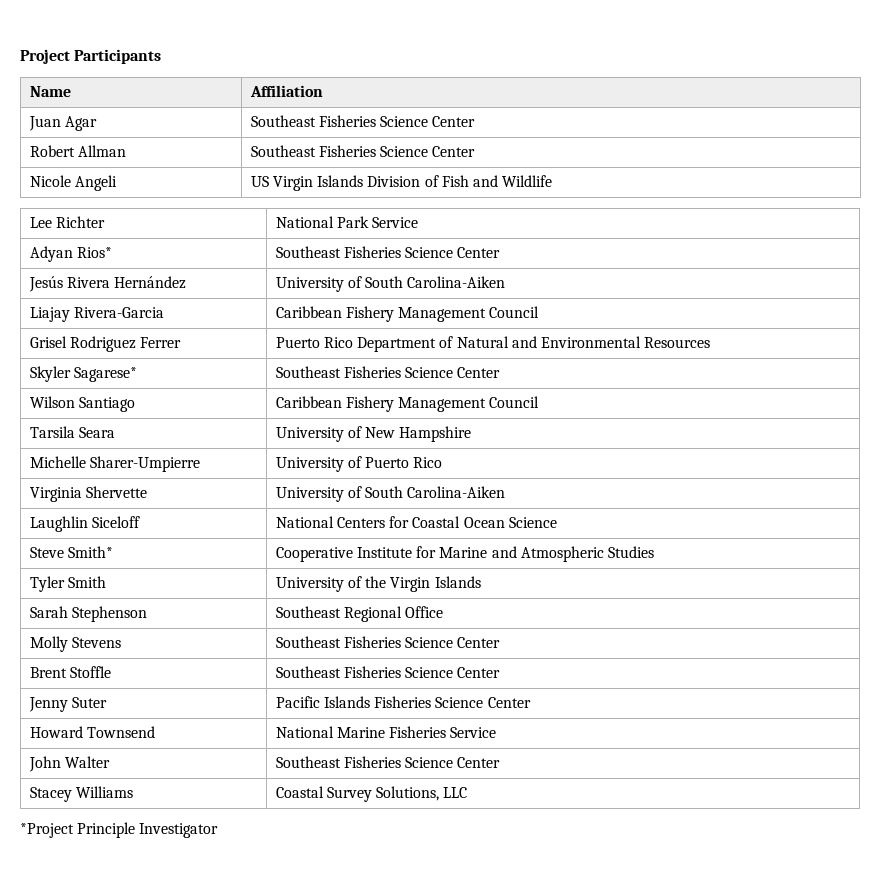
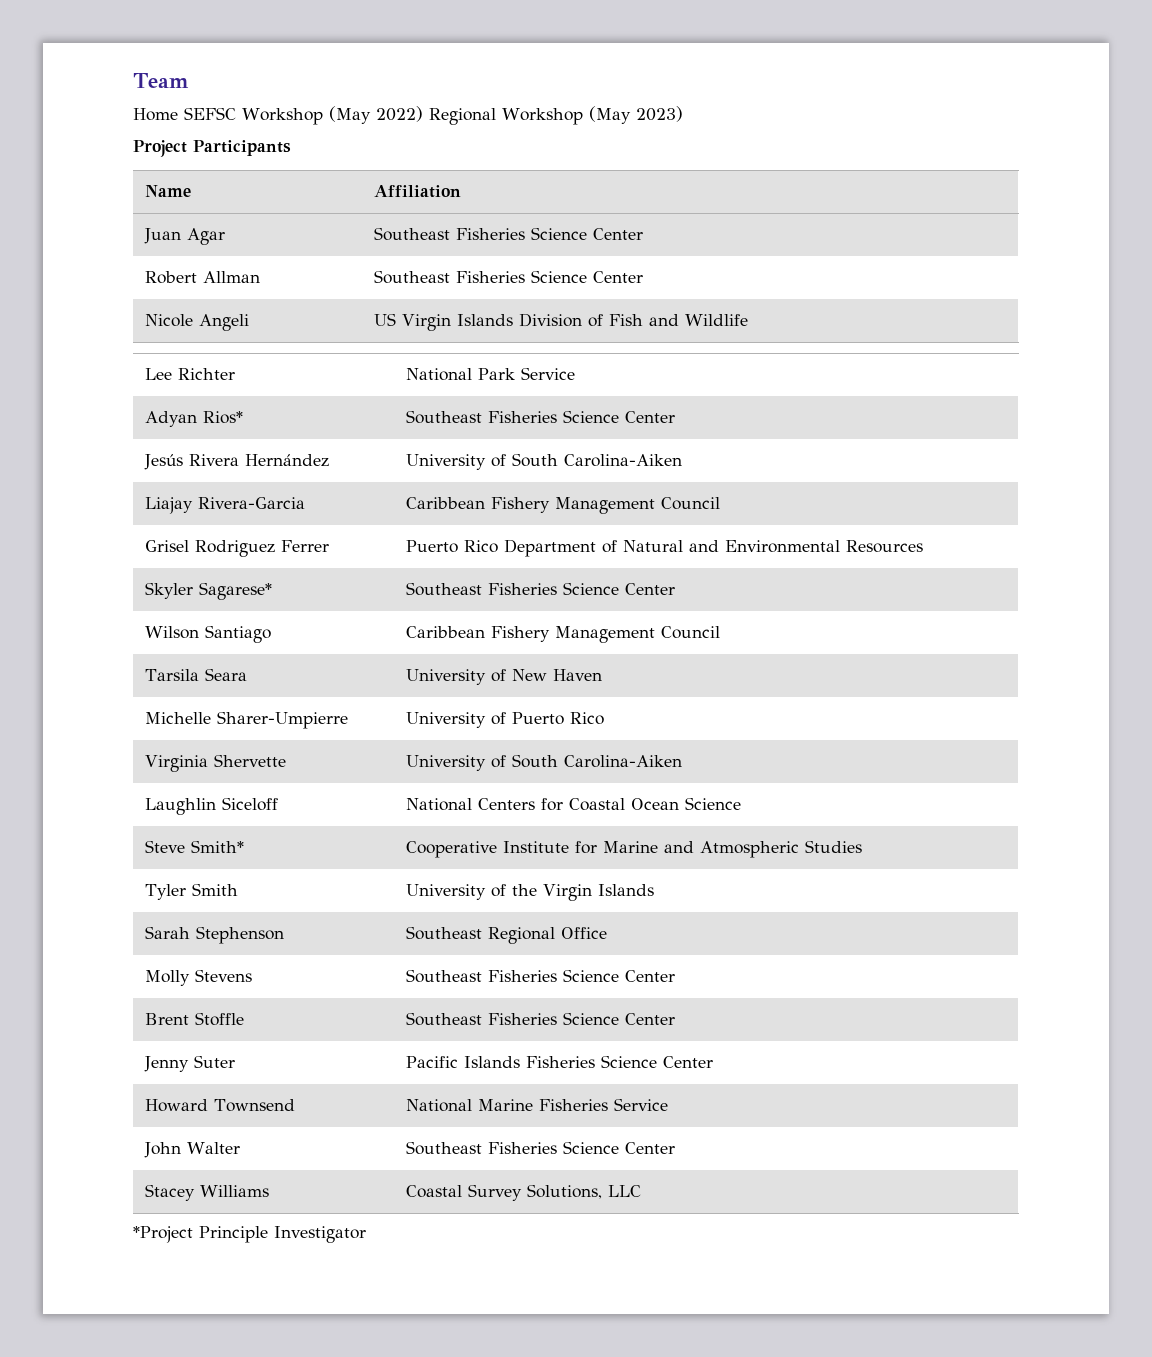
+ Team
+ Home SEFSC Workshop (May 2022) Regional Workshop (May 2023)
- Tarsila Seara | University of New Hampshire
+ Tarsila Seara | University of New Haven

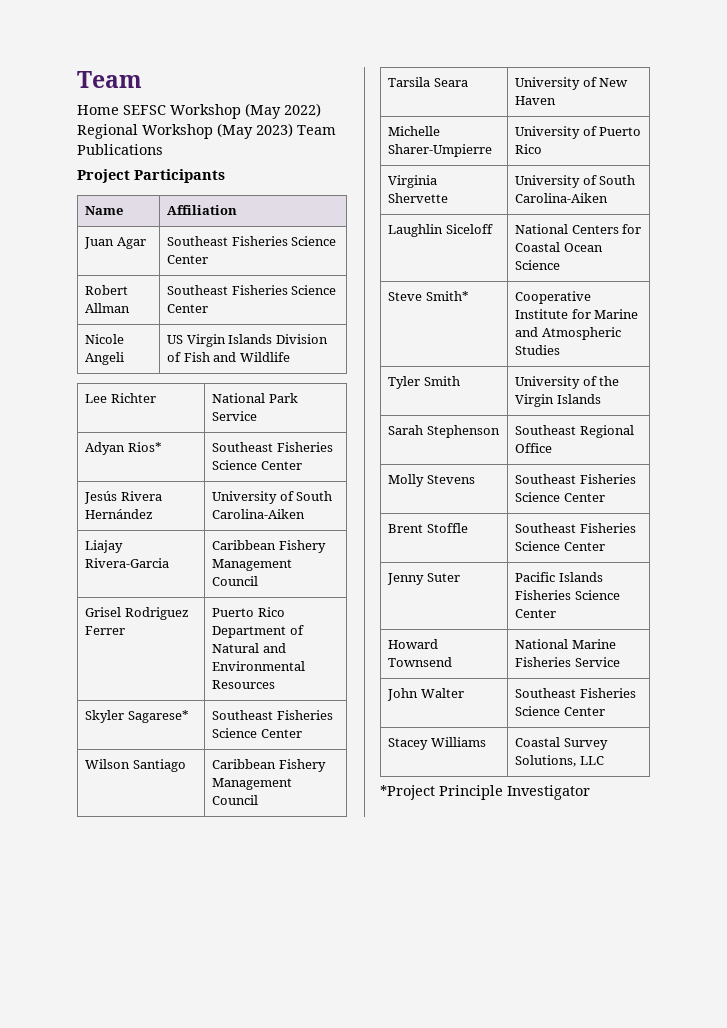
- Home SEFSC Workshop (May 2022) Regional Workshop (May 2023)
+ Home SEFSC Workshop (May 2022) Regional Workshop (May 2023) Team Publications

